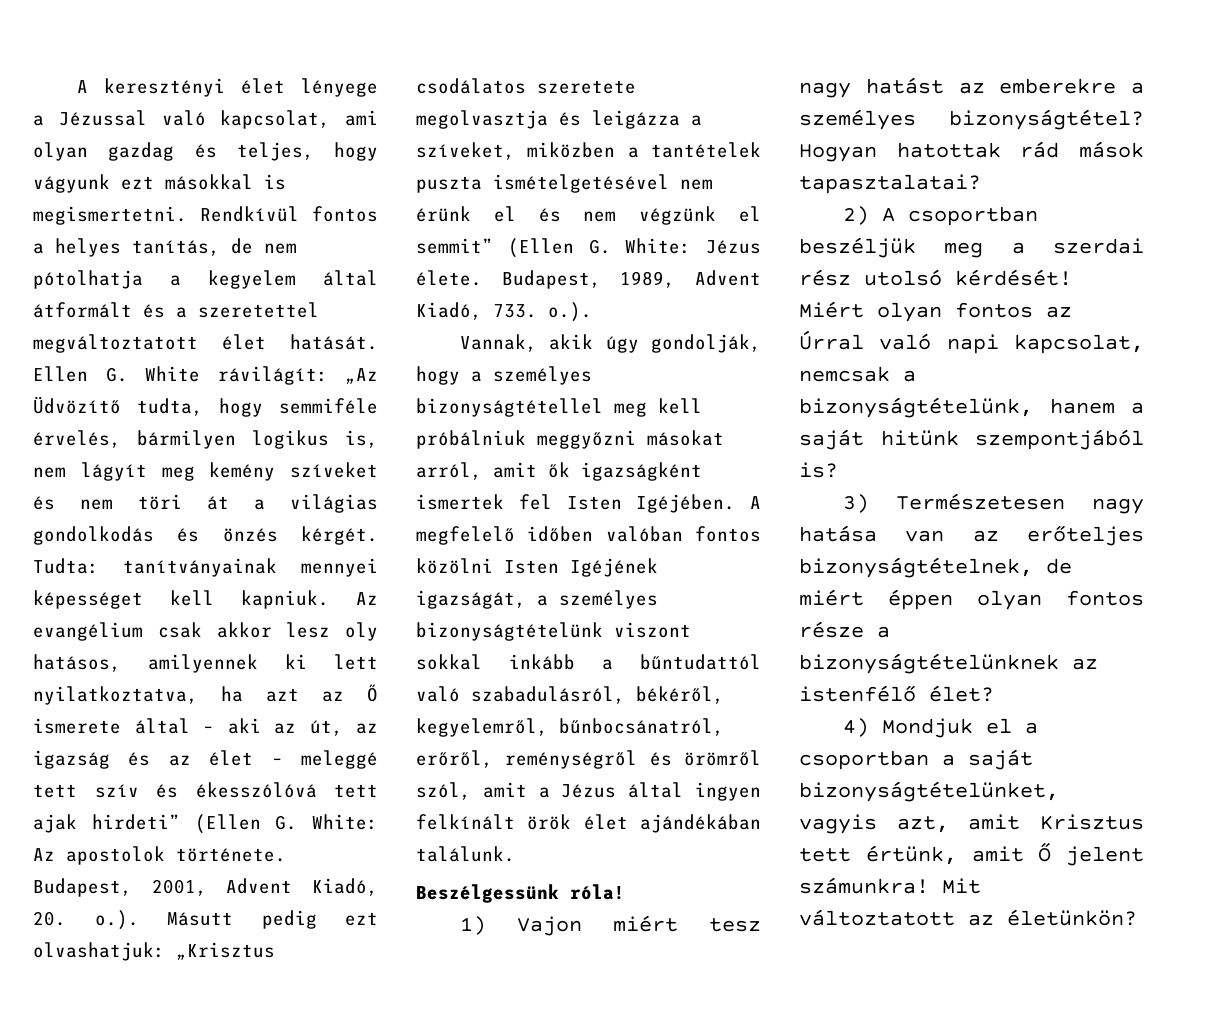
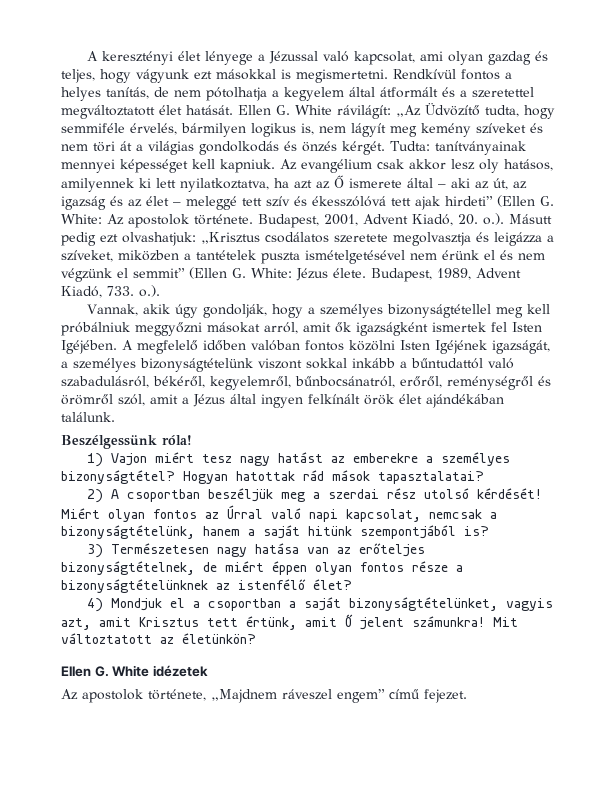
+ Ellen G. White idézetek
+ Az apostolok története, „Majdnem ráveszel engem” című fejezet.

